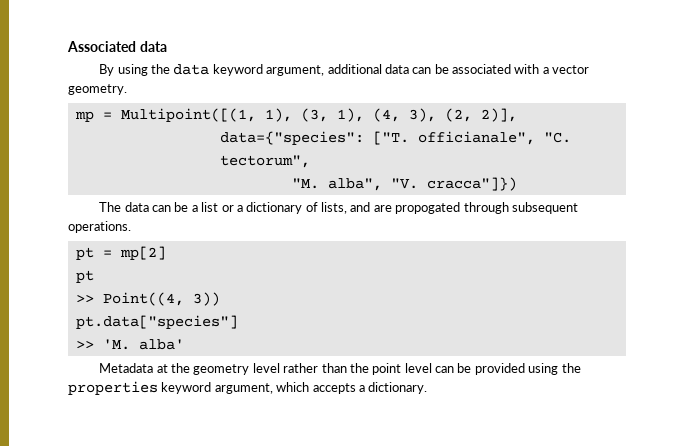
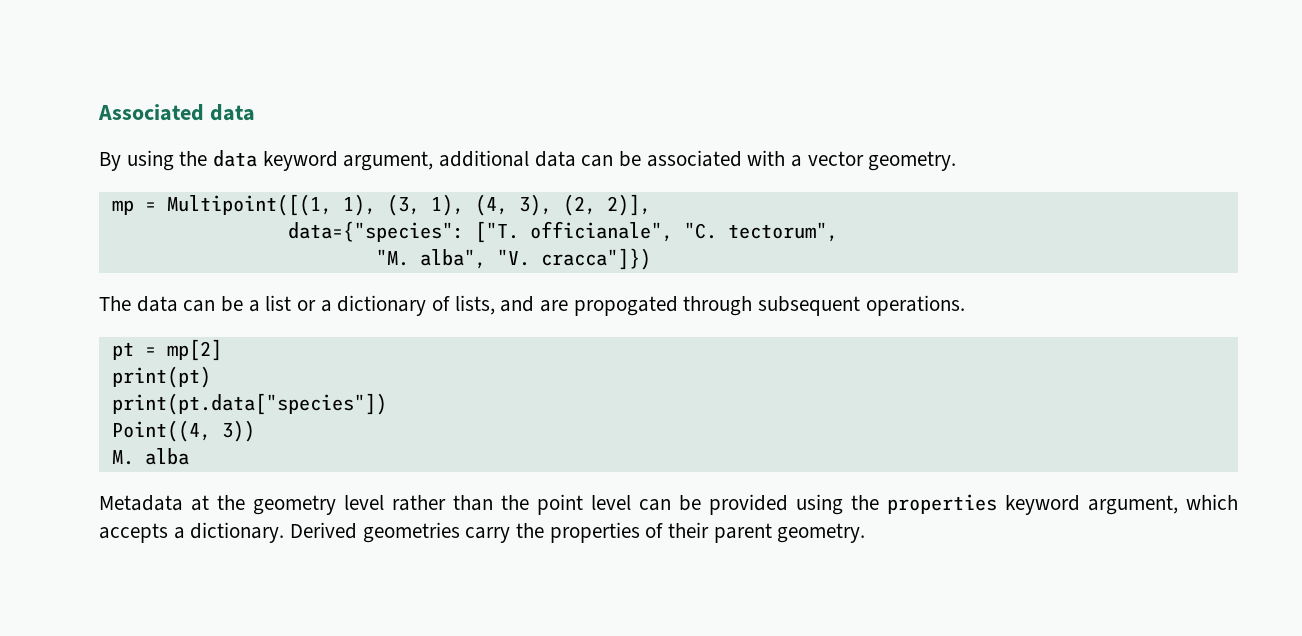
  pt = mp[2]
- pt
- >> Point((4, 3))
+ print(pt)
+ print(pt.data["species"])
+ Point((4, 3))
- pt.data["species"]
- >> 'M. alba'
+ M. alba
+ Derived geometries carry the properties of their parent geometry.

